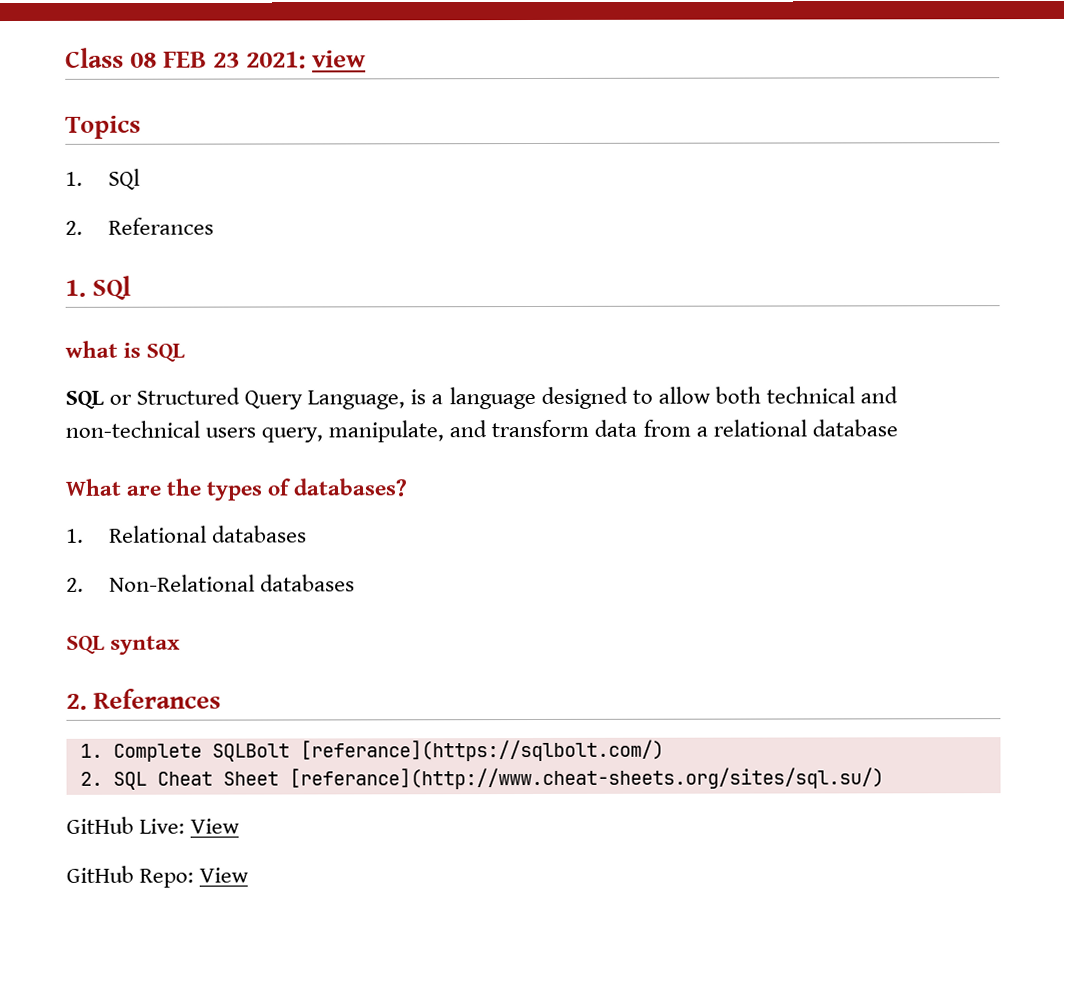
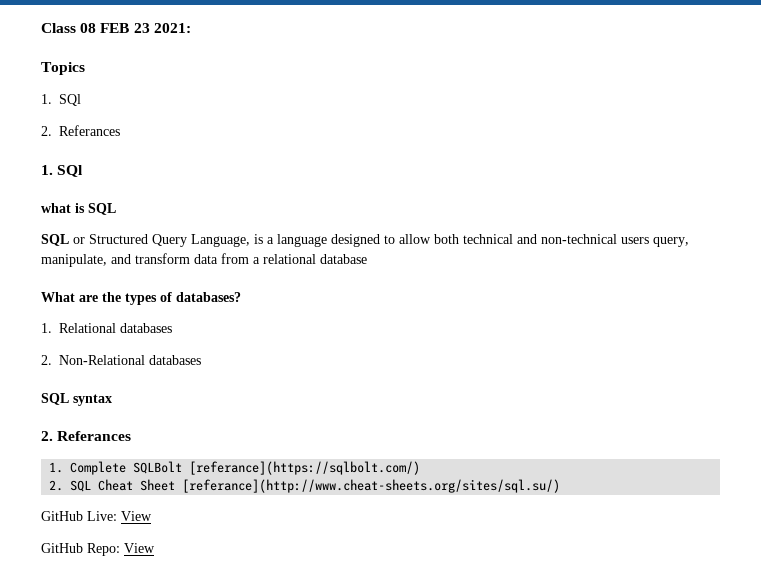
- Class 08 FEB 23 2021: view
+ Class 08 FEB 23 2021:

